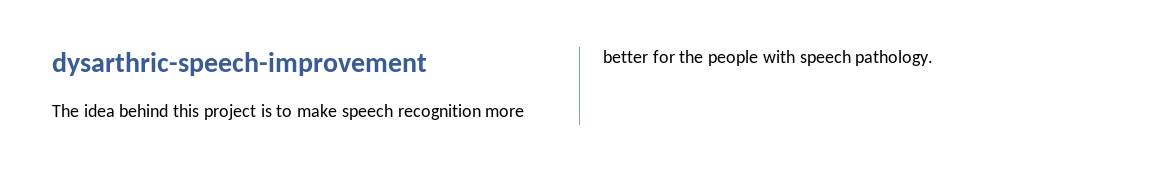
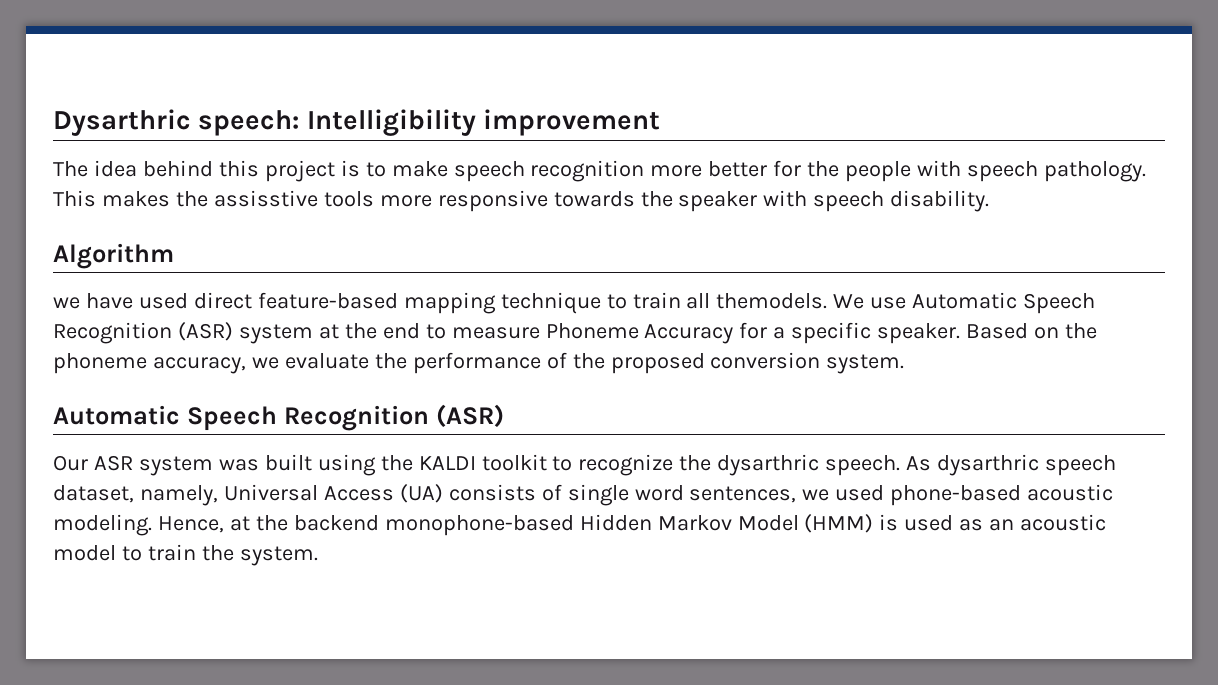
- dysarthric-speech-improvement
+ Dysarthric speech: Intelligibility improvement
+ This makes the assisstive tools more responsive towards the speaker with speech disability.
+ Algorithm
+ we have used direct feature-based mapping technique to train all themodels. We use Automatic Speech Recognition (ASR) system at the end to measure Phoneme Accuracy for a specific speaker. Based on the phoneme accuracy, we evaluate the performance of the proposed conversion system.
+ Automatic Speech Recognition (ASR)
+ Our ASR system was built using the KALDI toolkit to recognize the dysarthric speech. As dysarthric speech dataset, namely, Universal Access (UA) consists of single word sentences, we used phone-based acoustic modeling. Hence, at the backend monophone-based Hidden Markov Model (HMM) is used as an acoustic model to train the system.

